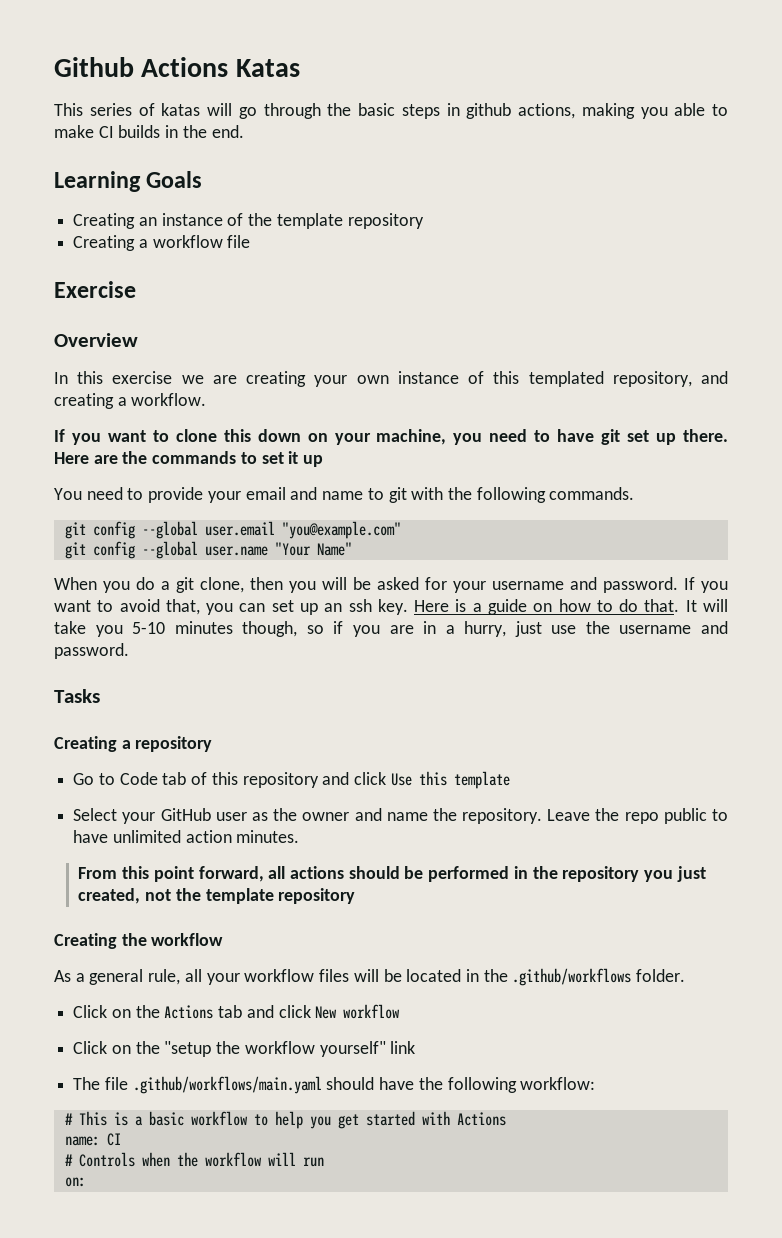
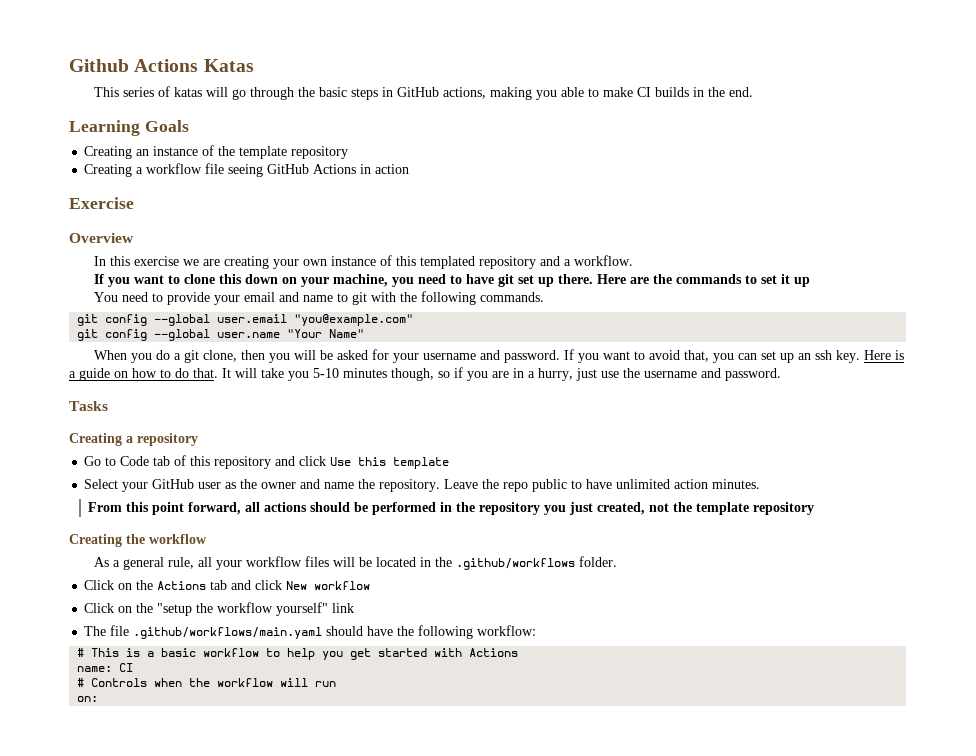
- This series of katas will go through the basic steps in github actions, making you able to make CI builds in the end.
+ This series of katas will go through the basic steps in GitHub actions, making you able to make CI builds in the end.
- Creating a workflow file
+ Creating a workflow file seeing GitHub Actions in action
- In this exercise we are creating your own instance of this templated repository, and creating a workflow.
+ In this exercise we are creating your own instance of this templated repository and a workflow.

